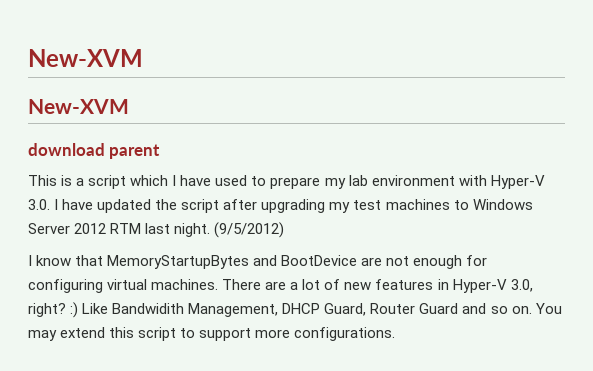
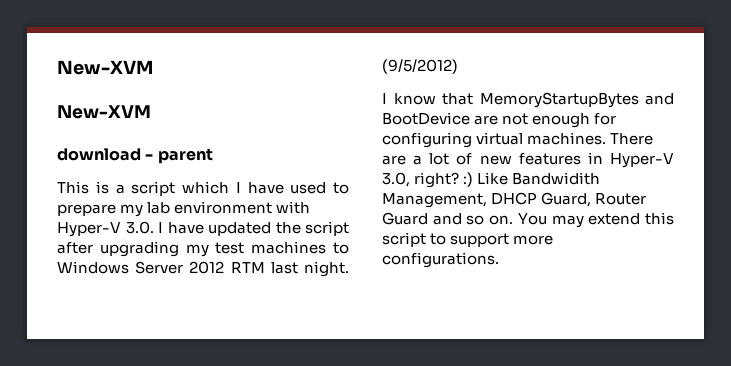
- download parent
+ download - parent

